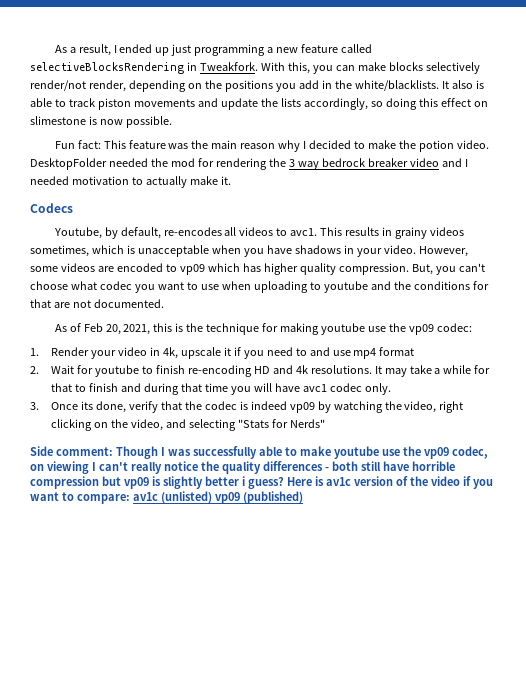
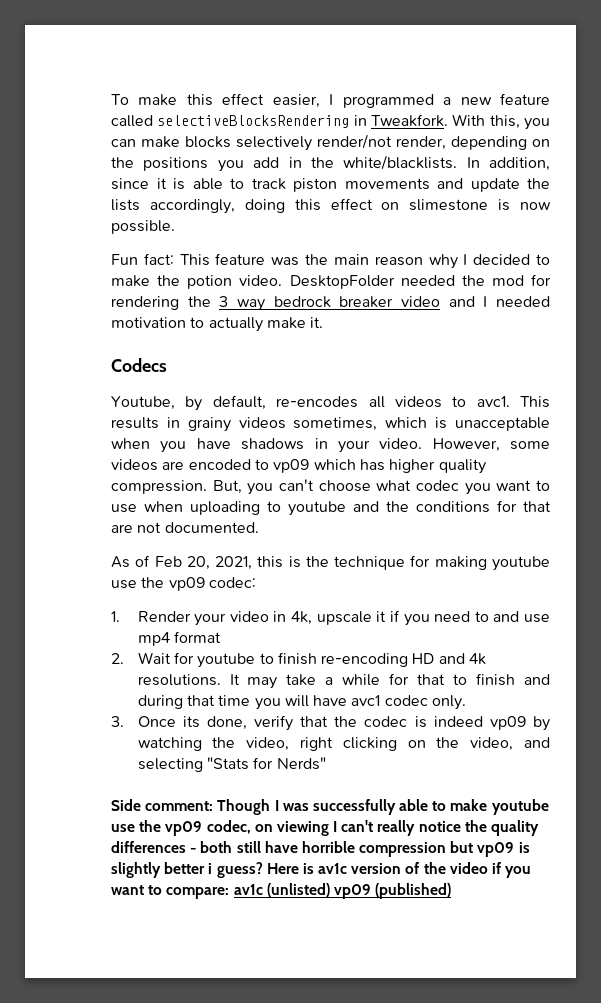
- As a result, I ended up just programming a new feature called selectiveBlocksRendering in Tweakfork.
+ To make this effect easier, I programmed a new feature called selectiveBlocksRendering in Tweakfork.
- It also is able to track piston movements and update the lists accordingly, so doing this effect on slimestone is now possible.
+ In addition, since it is able to track piston movements and update the lists accordingly, doing this effect on slimestone is now possible.

